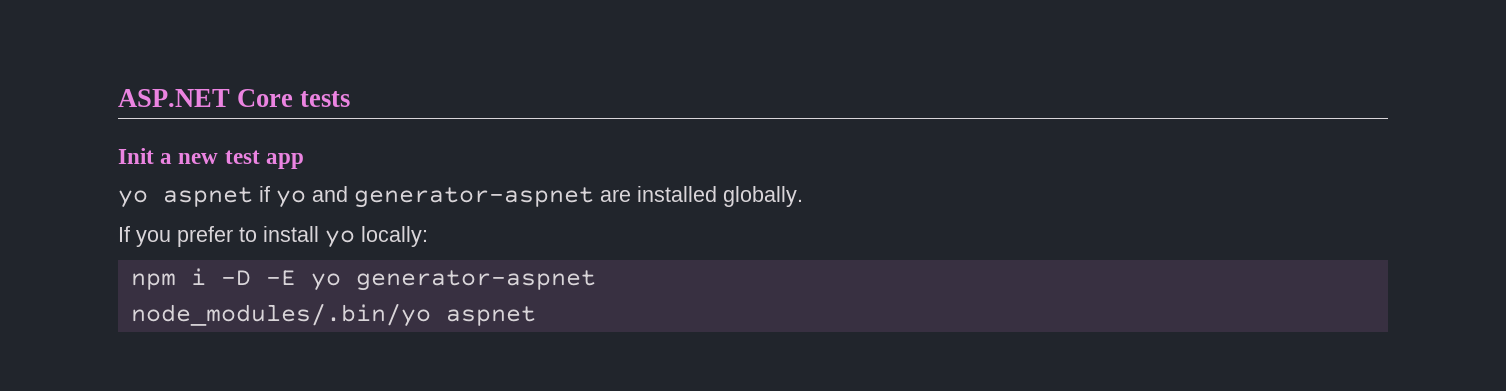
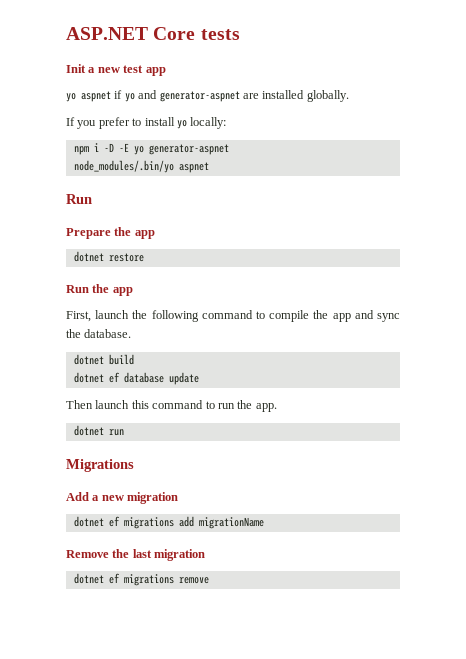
  node_modules/.bin/yo aspnet
+ Run
+ Prepare the app
+ dotnet restore
+ Run the app
+ First, launch the following command to compile the app and sync the database.
+ dotnet build
+ dotnet ef database update
+ Then launch this command to run the app.
+ dotnet run
+ Migrations
+ Add a new migration
+ dotnet ef migrations add migrationName
+ Remove the last migration
+ dotnet ef migrations remove

